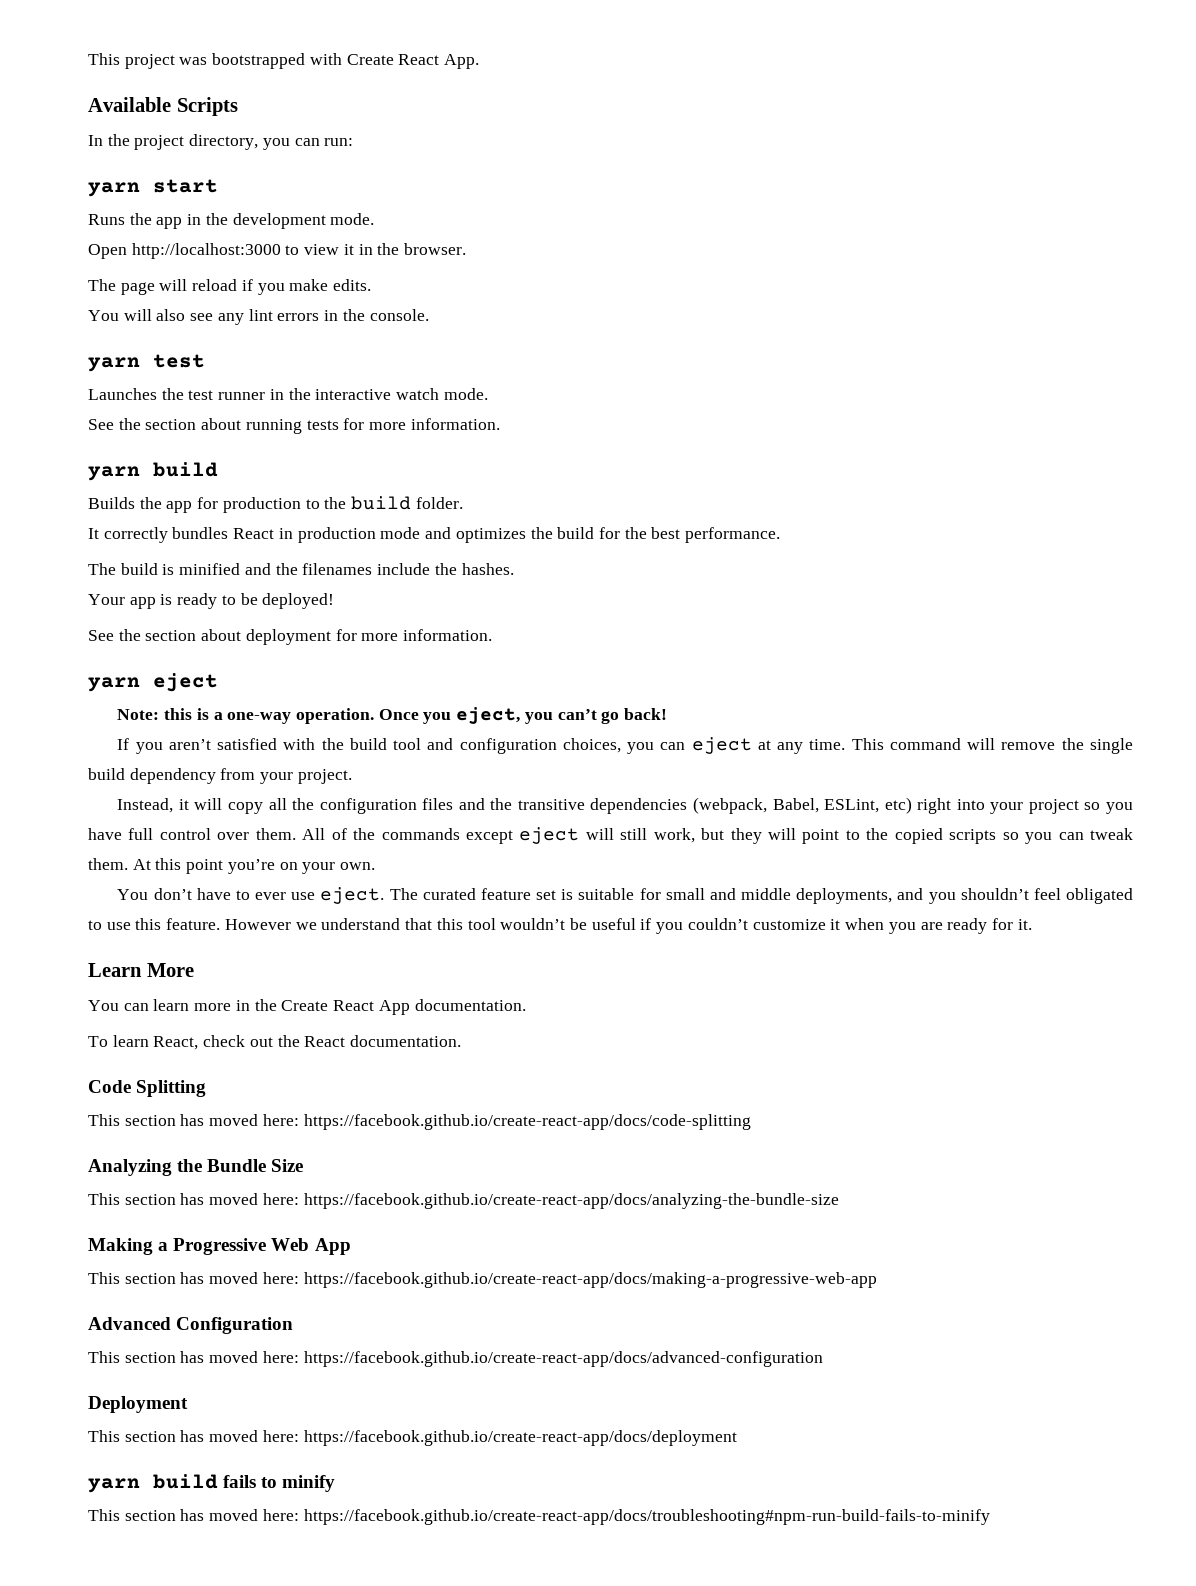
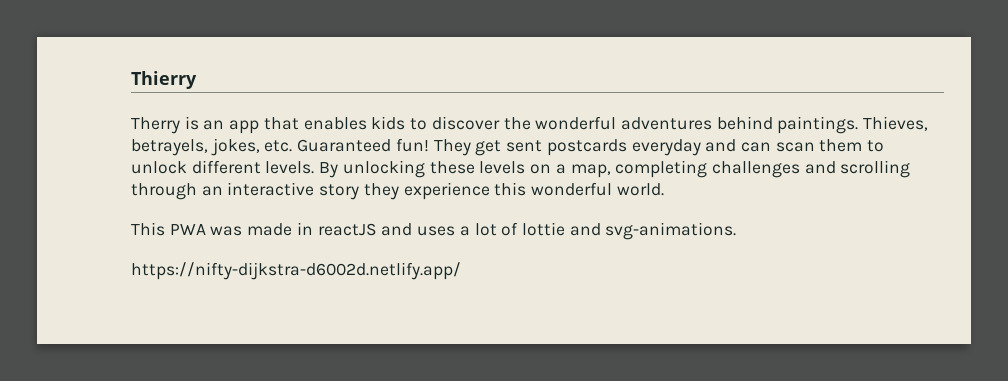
- This project was bootstrapped with Create React App.
- Available Scripts
- In the project directory, you can run:
- yarn start
- Runs the app in the development mode.
- Open http://localhost:3000 to view it in the browser.
- The page will reload if you make edits.
- You will also see any lint errors in the console.
- yarn test
- Launches the test runner in the interactive watch mode.
- See the section about running tests for more information.
- yarn build
- Builds the app for production to the build folder.
- It correctly bundles React in production mode and optimizes the build for the best performance.
- The build is minified and the filenames include the hashes.
- Your app is ready to be deployed!
- See the section about deployment for more information.
- yarn eject
- Note: this is a one-way operation. Once you eject, you can’t go back!
- If you aren’t satisfied with the build tool and configuration choices, you can eject at any time. This command will remove the single build dependency from your project.
- Instead, it will copy all the configuration files and the transitive dependencies (webpack, Babel, ESLint, etc) right into your project so you have full control over them. All of the commands except eject will still work, but they will point to the copied scripts so you can tweak them. At this point you’re on your own.
- You don’t have to ever use eject. The curated feature set is suitable for small and middle deployments, and you shouldn’t feel obligated to use this feature. However we understand that this tool wouldn’t be useful if you couldn’t customize it when you are ready for it.
- Learn More
- You can learn more in the Create React App documentation.
- To learn React, check out the React documentation.
- Code Splitting
- This section has moved here: https://facebook.github.io/create-react-app/docs/code-splitting
- Analyzing the Bundle Size
- This section has moved here: https://facebook.github.io/create-react-app/docs/analyzing-the-bundle-size
- Making a Progressive Web App
- This section has moved here: https://facebook.github.io/create-react-app/docs/making-a-progressive-web-app
- Advanced Configuration
- This section has moved here: https://facebook.github.io/create-react-app/docs/advanced-configuration
- Deployment
- This section has moved here: https://facebook.github.io/create-react-app/docs/deployment
- yarn build fails to minify
- This section has moved here: https://facebook.github.io/create-react-app/docs/troubleshooting#npm-run-build-fails-to-minify
+ Thierry
+ Therry is an app that enables kids to discover the wonderful adventures behind paintings. Thieves, betrayels, jokes, etc. Guaranteed fun! They get sent postcards everyday and can scan them to unlock different levels. By unlocking these levels on a map, completing challenges and scrolling through an interactive story they experience this wonderful world.
+ This PWA was made in reactJS and uses a lot of lottie and svg-animations.
+ https://nifty-dijkstra-d6002d.netlify.app/

